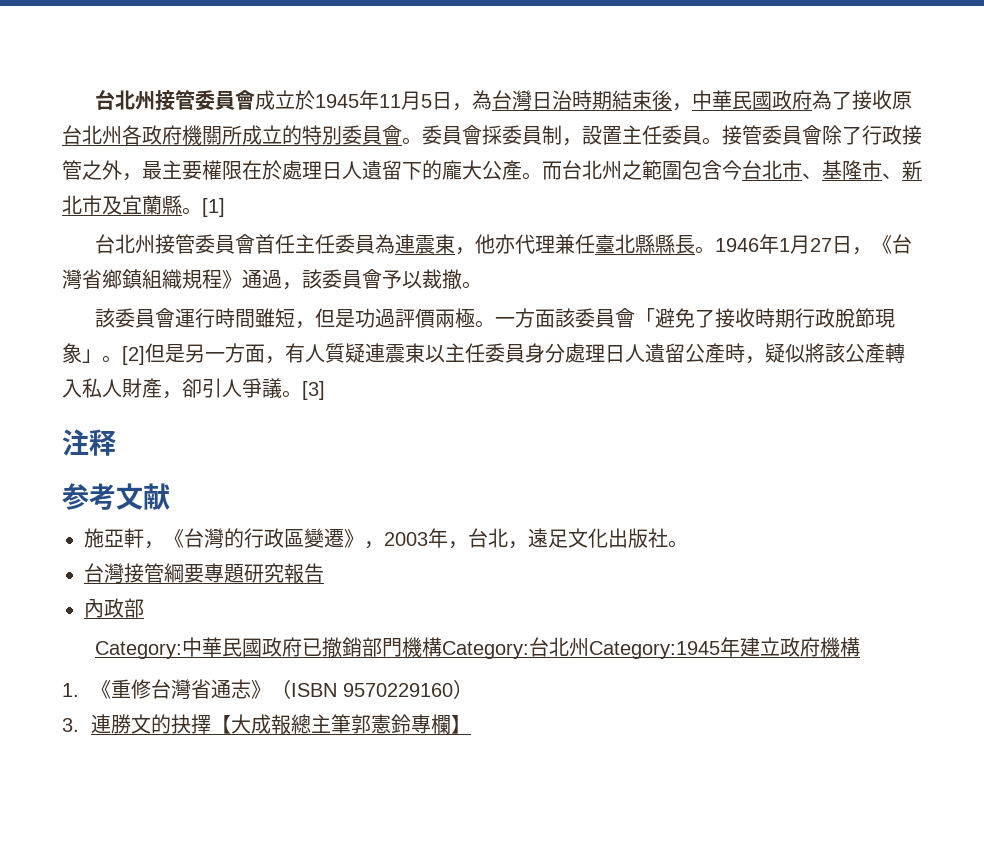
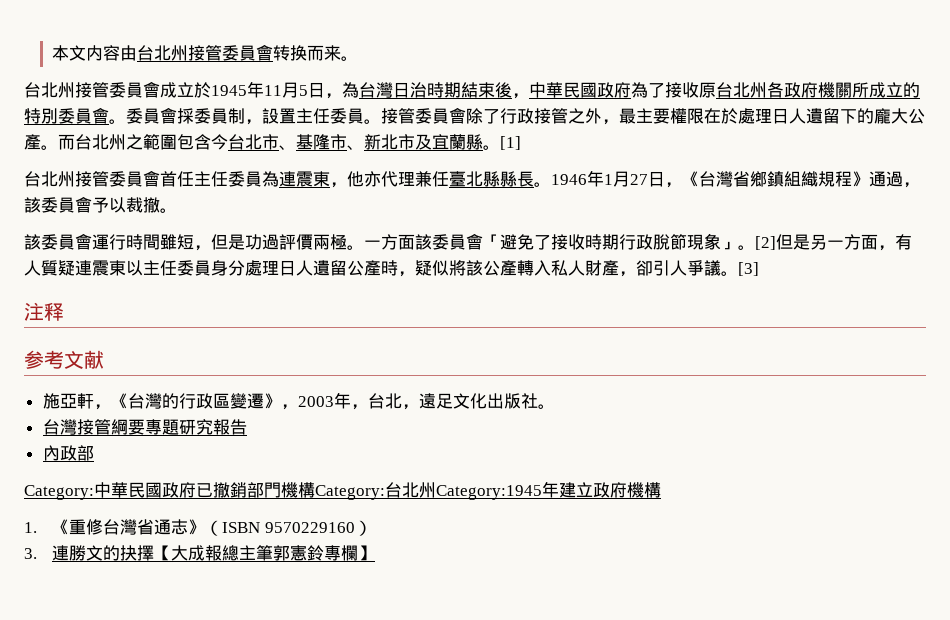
+ 本文内容由台北州接管委員會转换而来。

